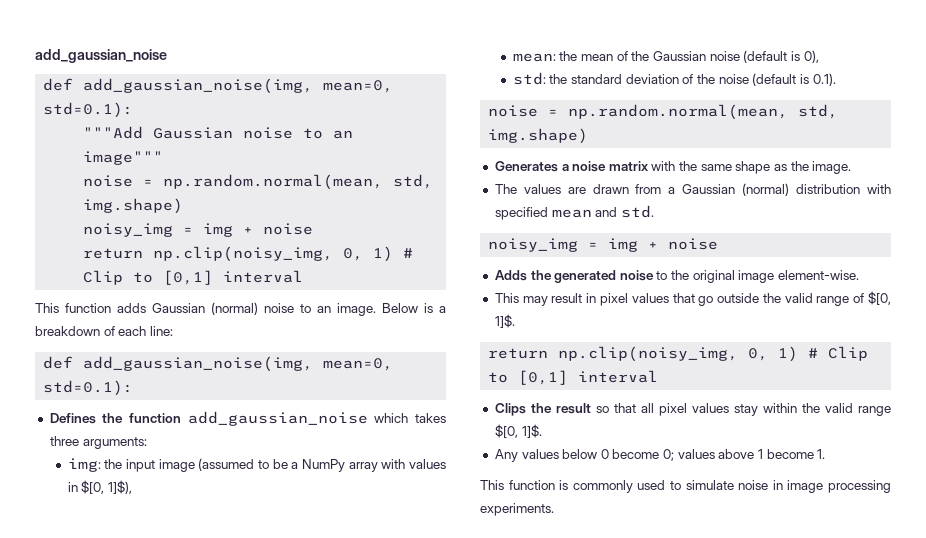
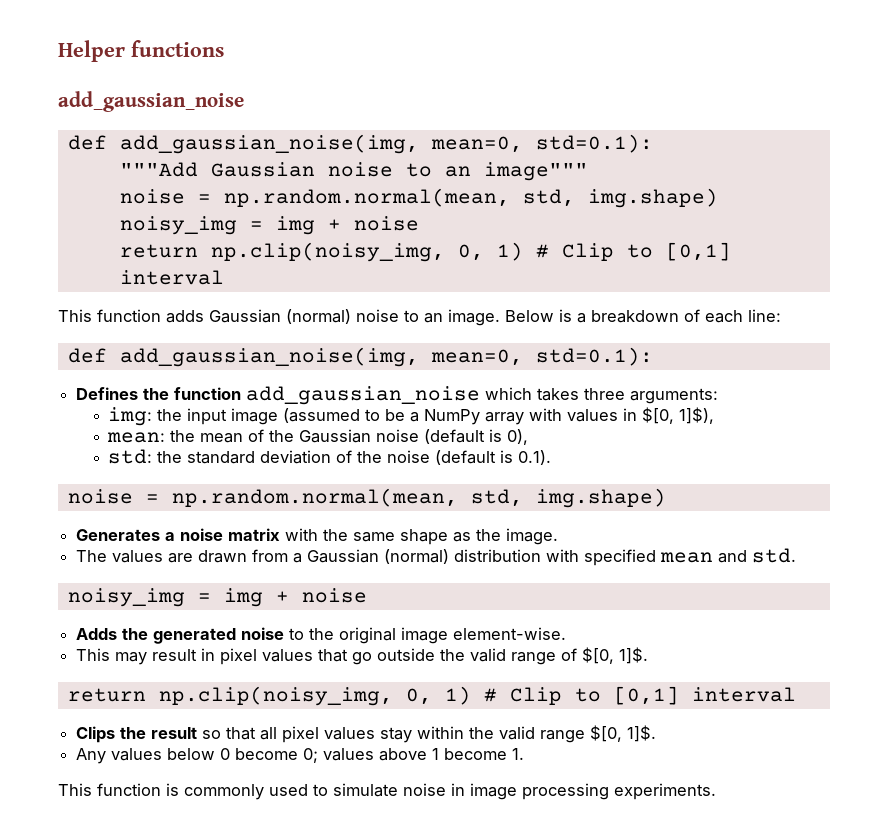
+ Helper functions

